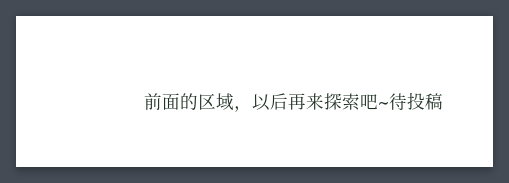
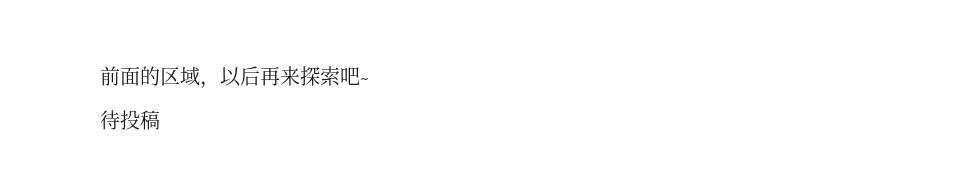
- 前面的区域，以后再来探索吧~待投稿
+ 前面的区域，以后再来探索吧~
+ 待投稿

